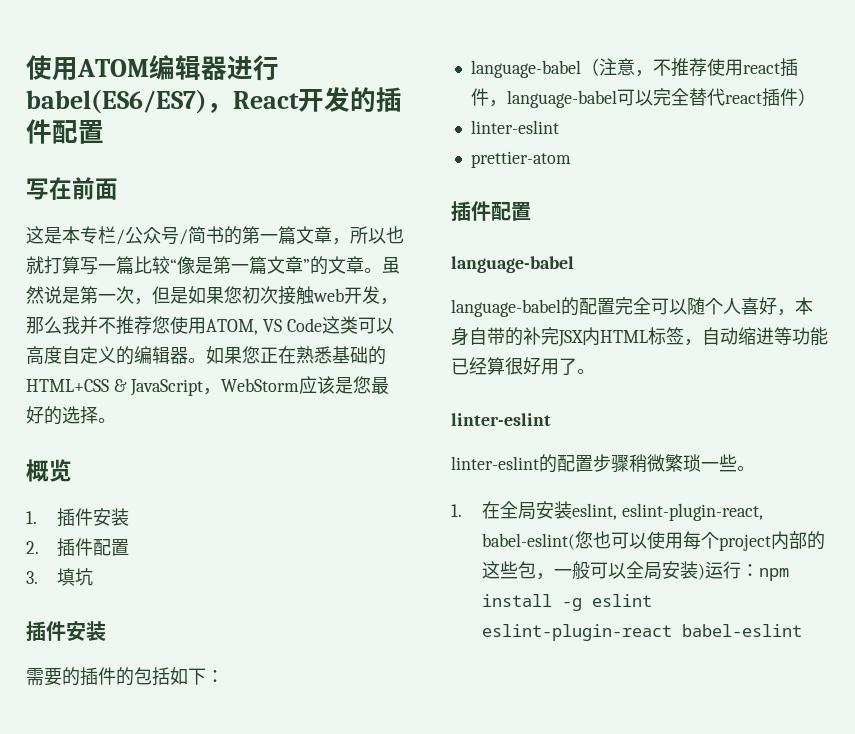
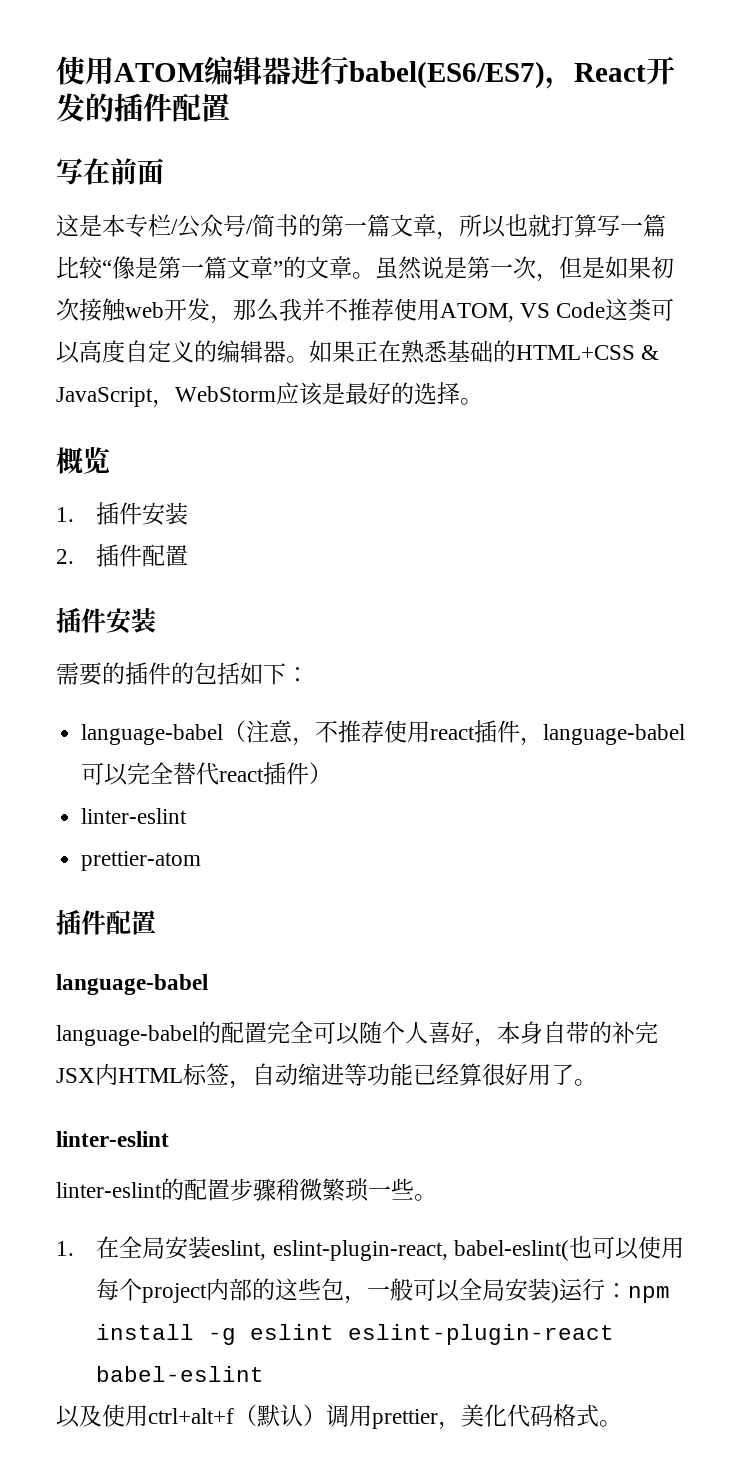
- 虽然说是第一次，但是如果您初次接触web开发，那么我并不推荐您使用ATOM, VS Code这类可以高度自定义的编辑器。
+ 虽然说是第一次，但是如果初次接触web开发，那么我并不推荐使用ATOM, VS Code这类可以高度自定义的编辑器。
- 如果您正在熟悉基础的HTML+CSS & JavaScript，WebStorm应该是您最好的选择。
+ 如果正在熟悉基础的HTML+CSS & JavaScript，WebStorm应该是最好的选择。
- 3.填坑
- 1.在全局安装eslint, eslint-plugin-react, babel-eslint(您也可以使用每个project内部的这些包，一般可以全局安装)运行：npm install -g eslint eslint-plugin-react babel-eslint
+ 1.在全局安装eslint, eslint-plugin-react, babel-eslint(也可以使用每个project内部的这些包，一般可以全局安装)运行：npm install -g eslint eslint-plugin-react babel-eslint
+ 以及使用ctrl+alt+f（默认）调用prettier，美化代码格式。

